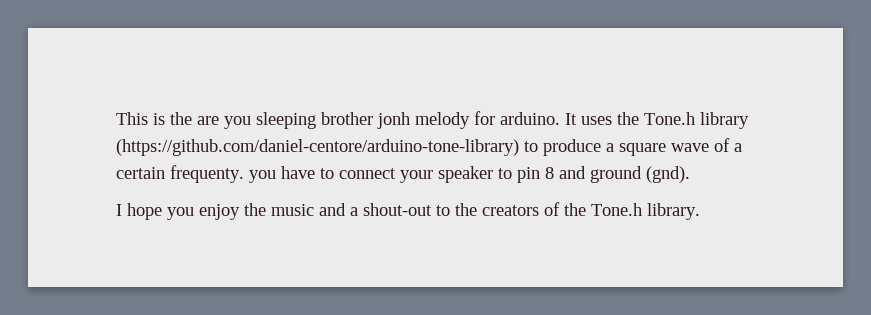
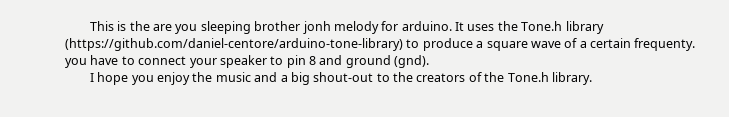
- I hope you enjoy the music and a shout-out to the creators of the Tone.h library.
+ I hope you enjoy the music and a big shout-out to the creators of the Tone.h library.

